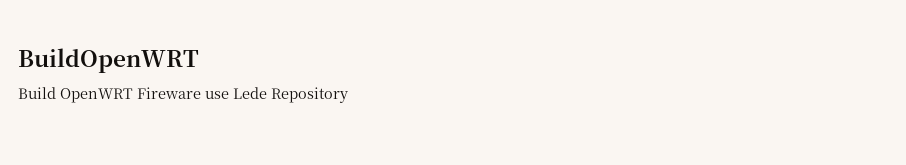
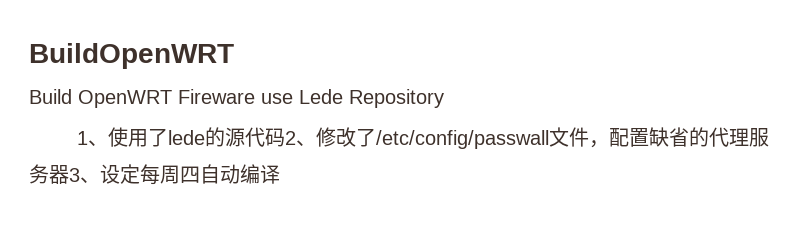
+ 1、使用了lede的源代码2、修改了/etc/config/passwall文件，配置缺省的代理服务器3、设定每周四自动编译

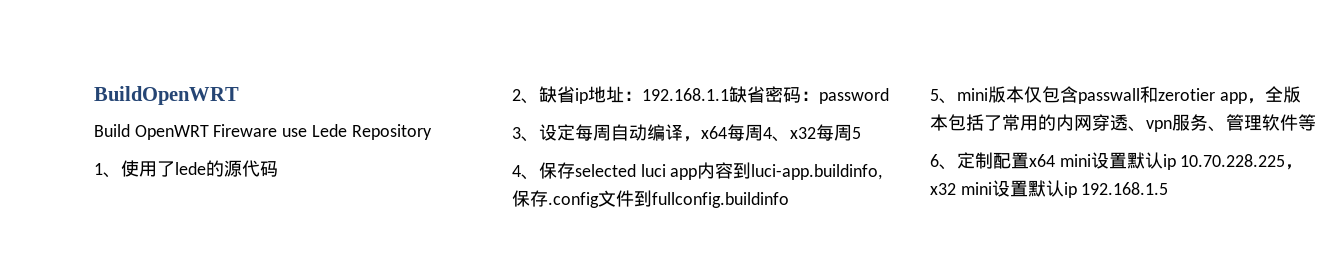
- 1、使用了lede的源代码2、修改了/etc/config/passwall文件，配置缺省的代理服务器3、设定每周四自动编译
+ 1、使用了lede的源代码
+ 2、缺省ip地址：192.168.1.1缺省密码：password
+ 3、设定每周自动编译，x64每周4、x32每周5
+ 4、保存selected luci app内容到luci-app.buildinfo,保存.config文件到fullconfig.buildinfo
+ 5、mini版本仅包含passwall和zerotier app，全版本包括了常用的内网穿透、vpn服务、管理软件等
+ 6、定制配置x64 mini设置默认ip 10.70.228.225，x32 mini设置默认ip 192.168.1.5

